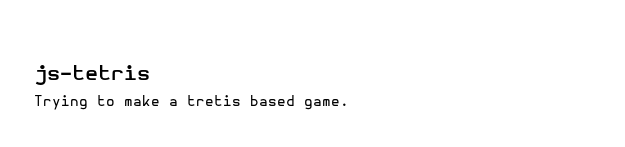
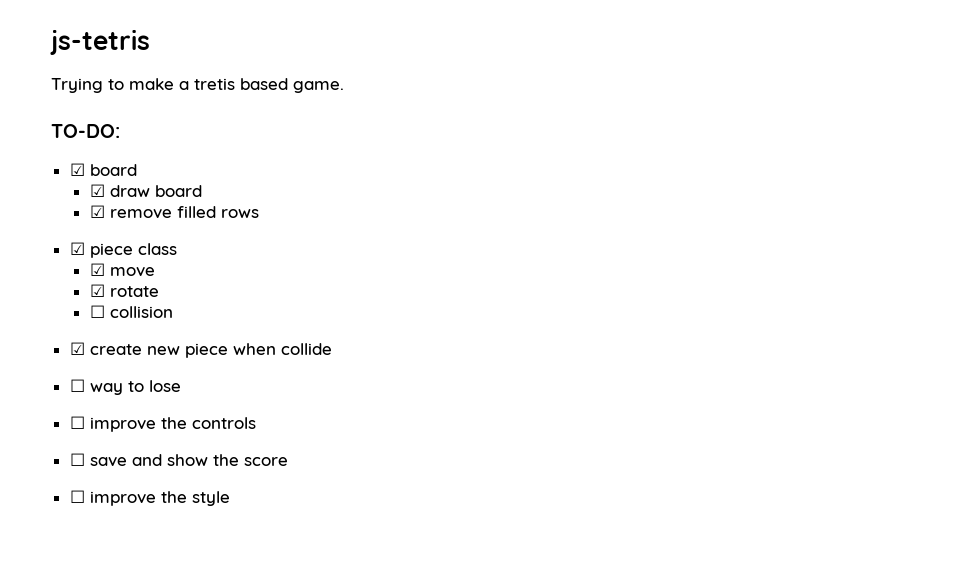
+ TO-DO:
+ ☑ board
+ ☑ draw board
+ ☑ remove filled rows
+ ☑ piece class
+ ☑ move
+ ☑ rotate
+ ☐ collision
+ ☑ create new piece when collide
+ ☐ way to lose
+ ☐ improve the controls
+ ☐ save and show the score
+ ☐ improve the style

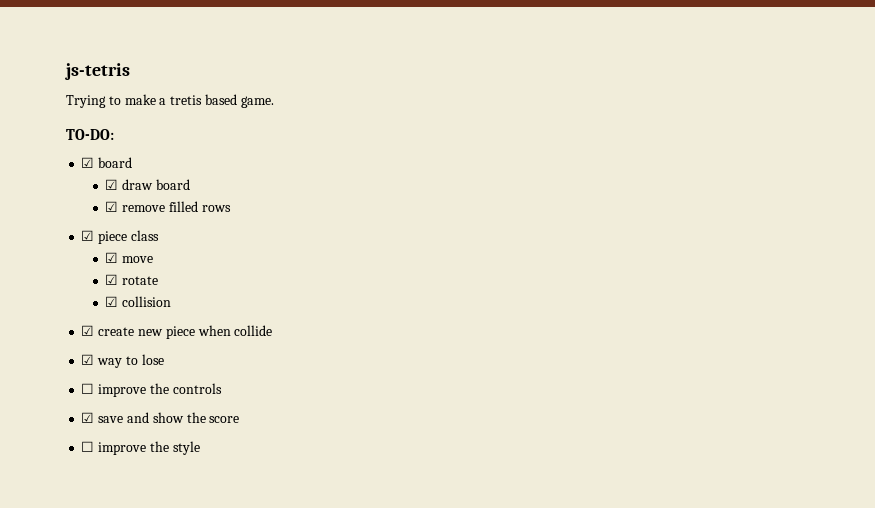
- ☐ collision
+ ☑ collision
- ☐ way to lose
+ ☑ way to lose
- ☐ save and show the score
+ ☑ save and show the score

